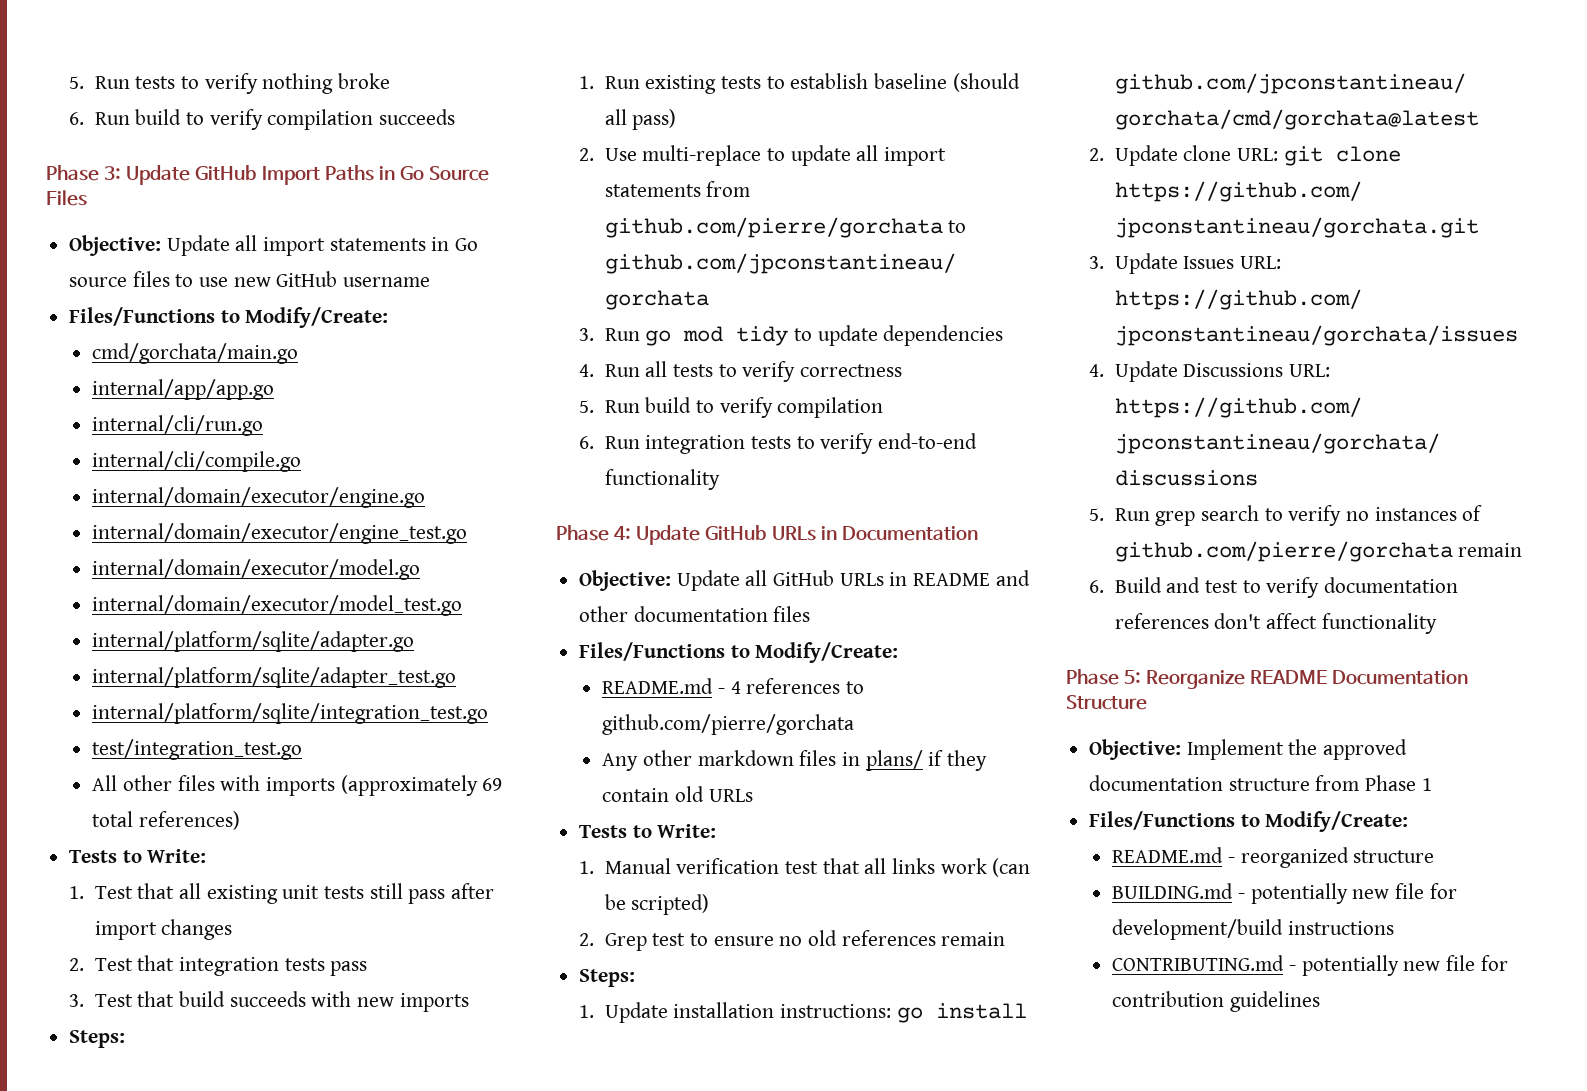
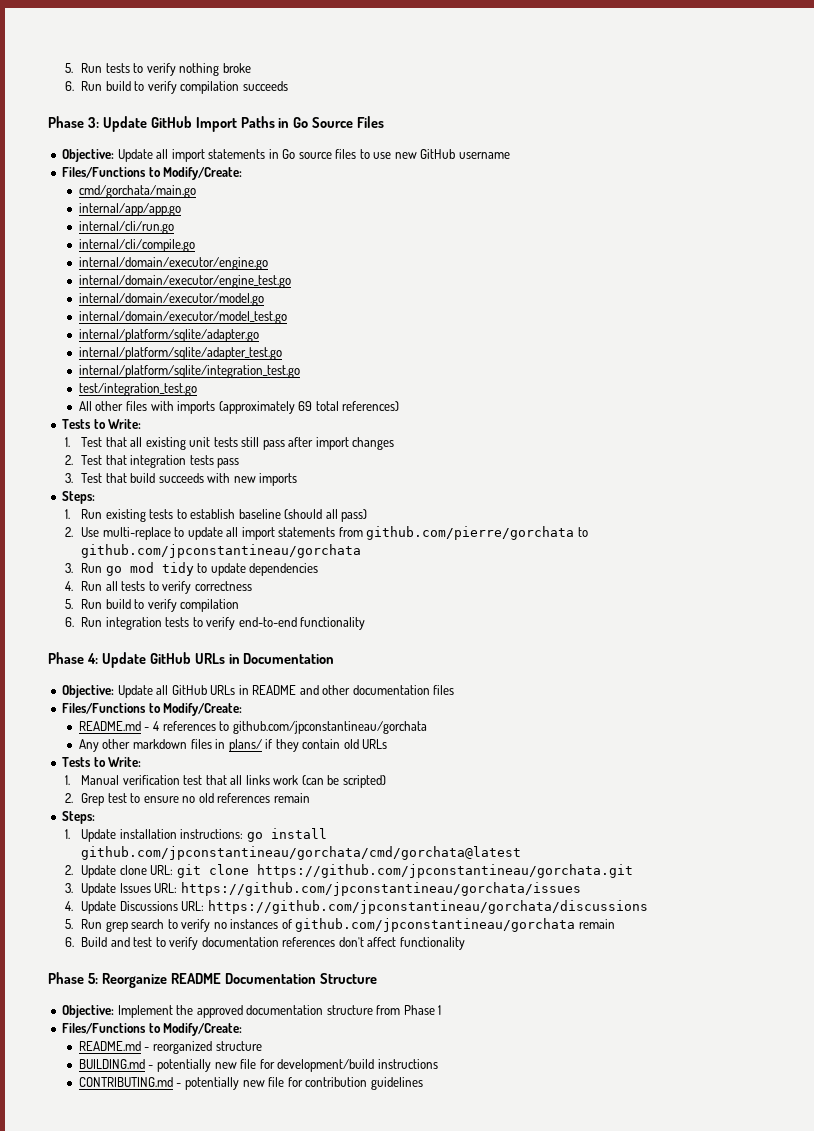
- README.md - 4 references to github.com/pierre/gorchata
+ README.md - 4 references to github.com/jpconstantineau/gorchata
- 5. Run grep search to verify no instances of github.com/pierre/gorchata remain
+ 5. Run grep search to verify no instances of github.com/jpconstantineau/gorchata remain

